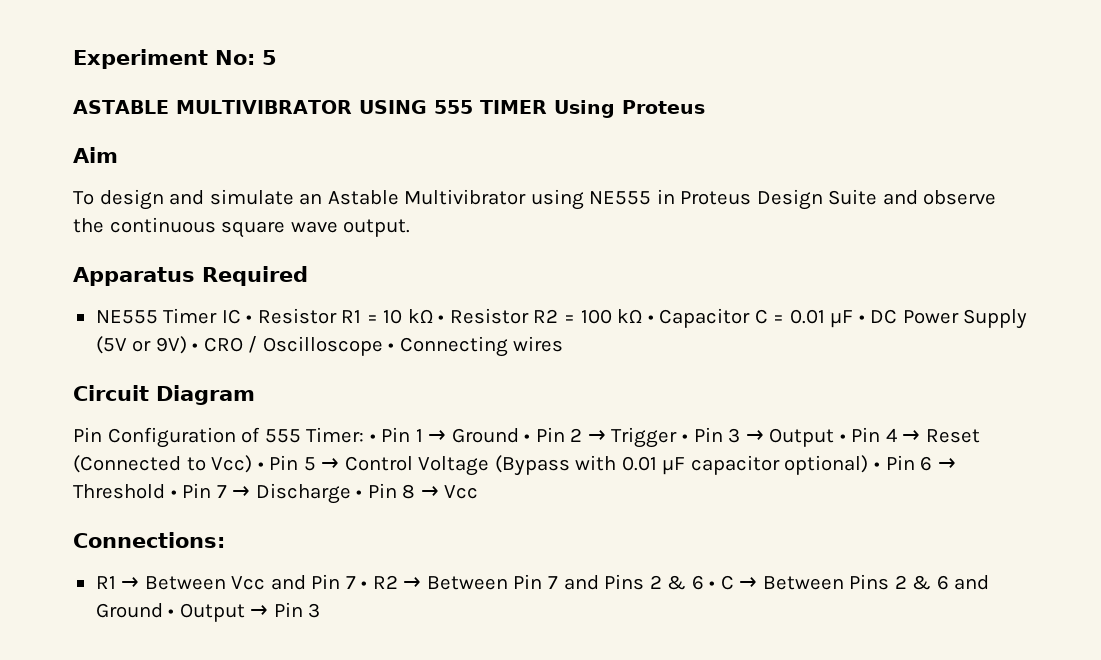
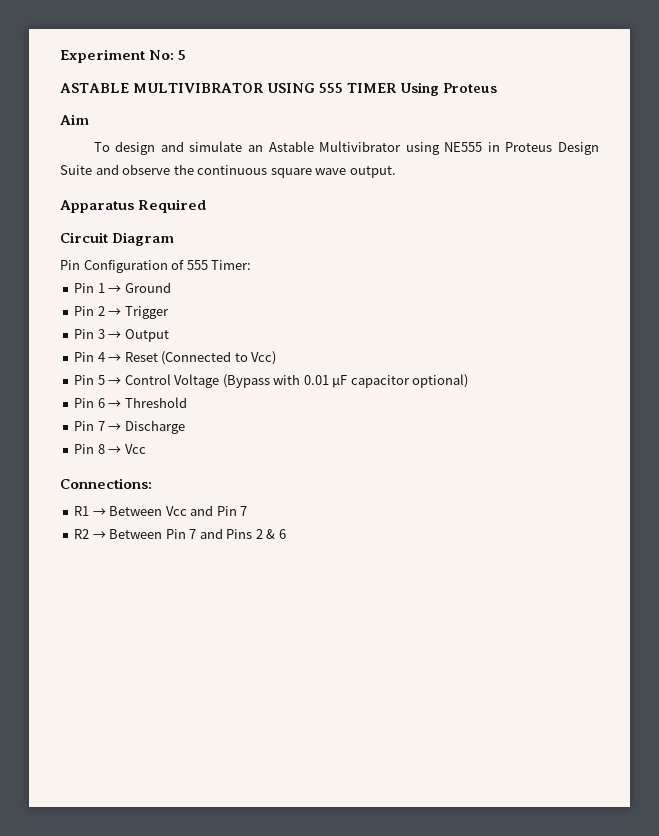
- NE555 Timer IC • Resistor R1 = 10 kΩ • Resistor R2 = 100 kΩ • Capacitor C = 0.01 µF • DC Power Supply (5V or 9V) • CRO / Oscilloscope • Connecting wires
- Pin Configuration of 555 Timer: • Pin 1 → Ground • Pin 2 → Trigger • Pin 3 → Output • Pin 4 → Reset (Connected to Vcc) • Pin 5 → Control Voltage (Bypass with 0.01 µF capacitor optional) • Pin 6 → Threshold • Pin 7 → Discharge • Pin 8 → Vcc
+ Pin Configuration of 555 Timer:
+ Pin 1 → Ground
+ Pin 2 → Trigger
+ Pin 3 → Output
+ Pin 4 → Reset (Connected to Vcc)
+ Pin 5 → Control Voltage (Bypass with 0.01 µF capacitor optional)
+ Pin 6 → Threshold
+ Pin 7 → Discharge
+ Pin 8 → Vcc
- R1 → Between Vcc and Pin 7 • R2 → Between Pin 7 and Pins 2 & 6 • C → Between Pins 2 & 6 and Ground • Output → Pin 3
+ R1 → Between Vcc and Pin 7
+ R2 → Between Pin 7 and Pins 2 & 6

